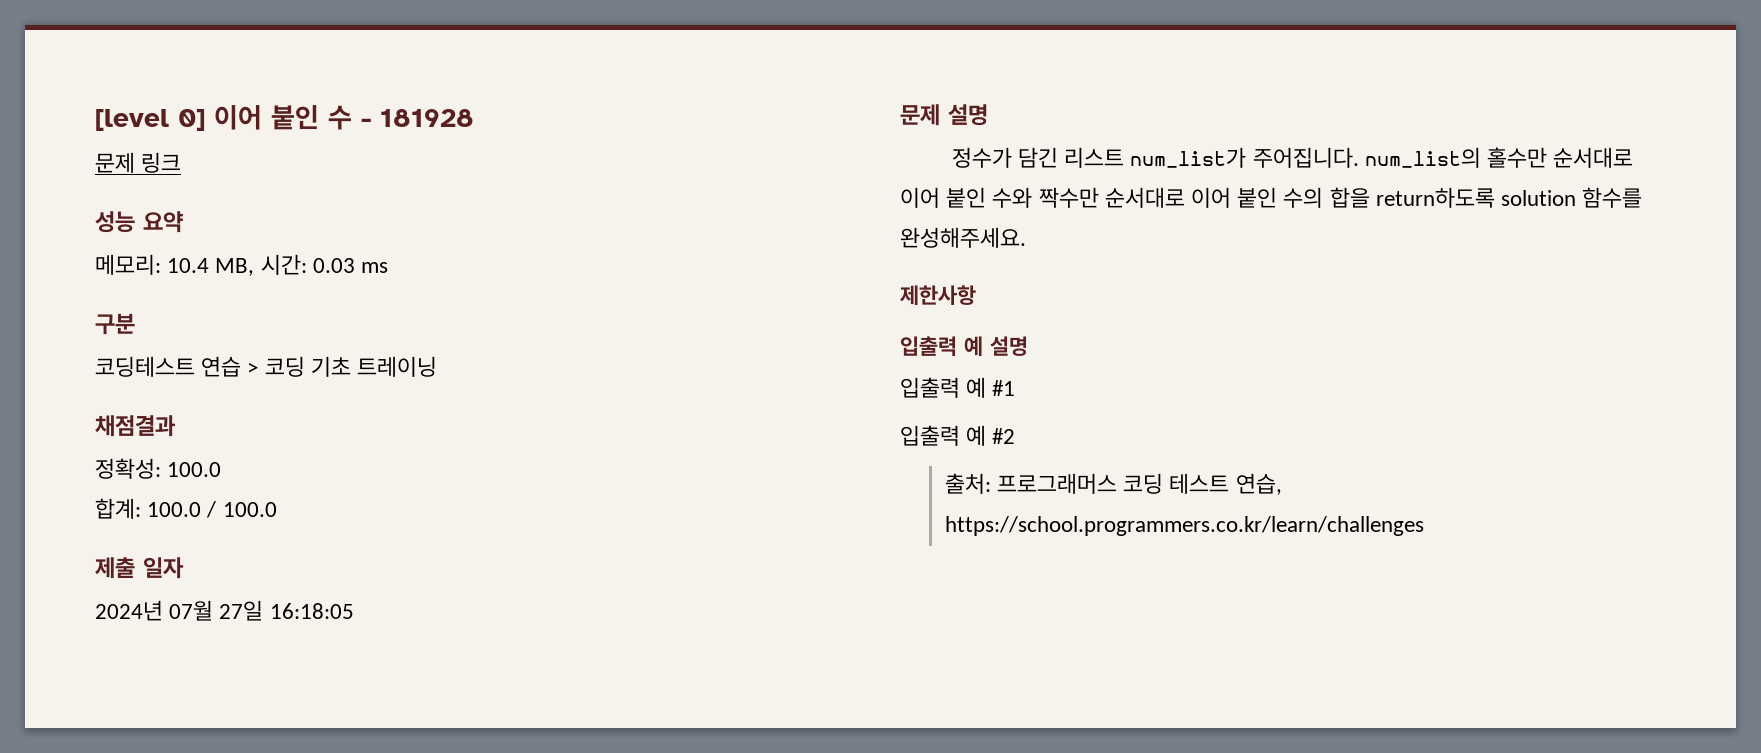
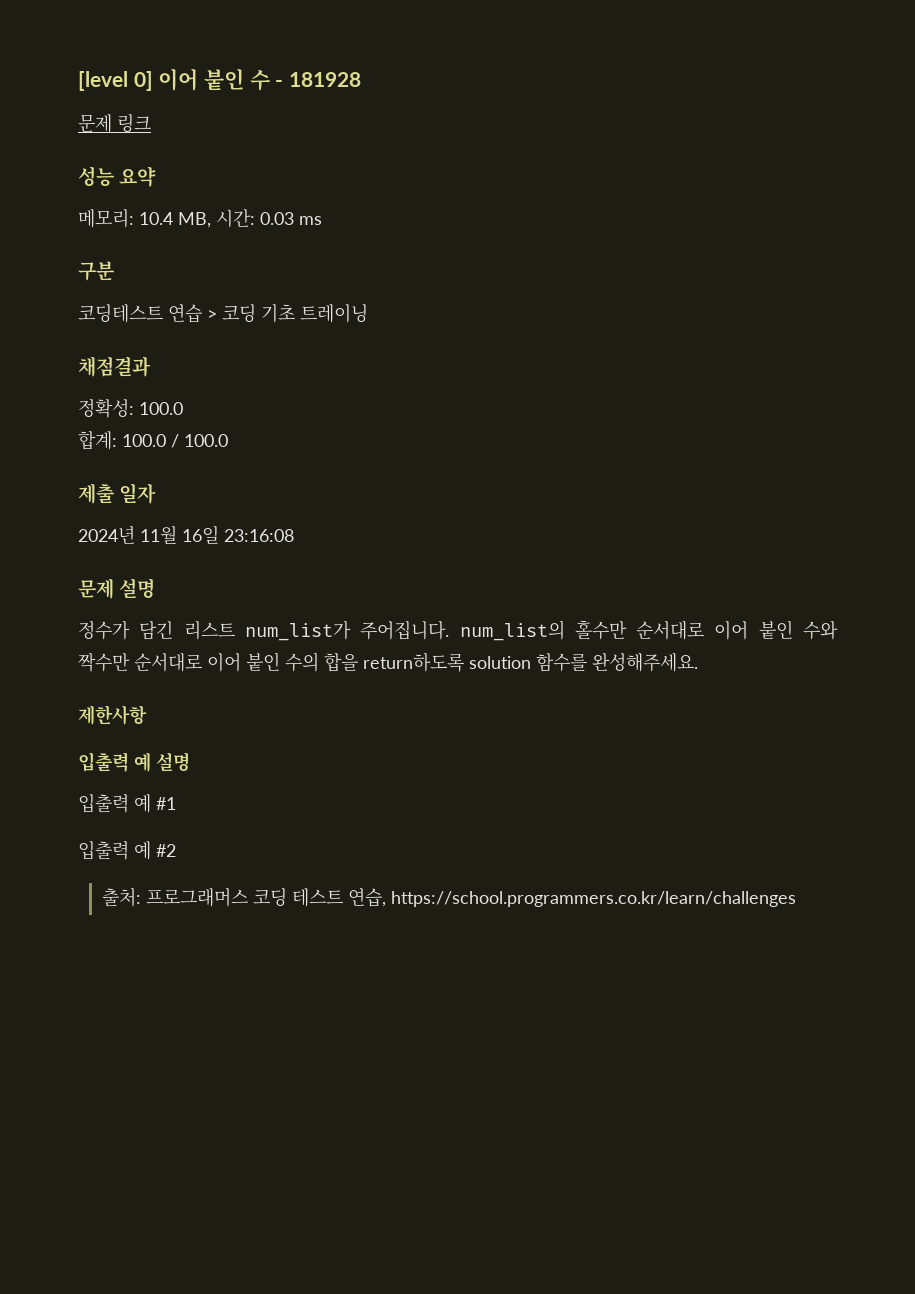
- 2024년 07월 27일 16:18:05
+ 2024년 11월 16일 23:16:08

